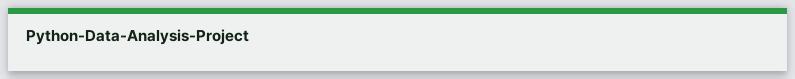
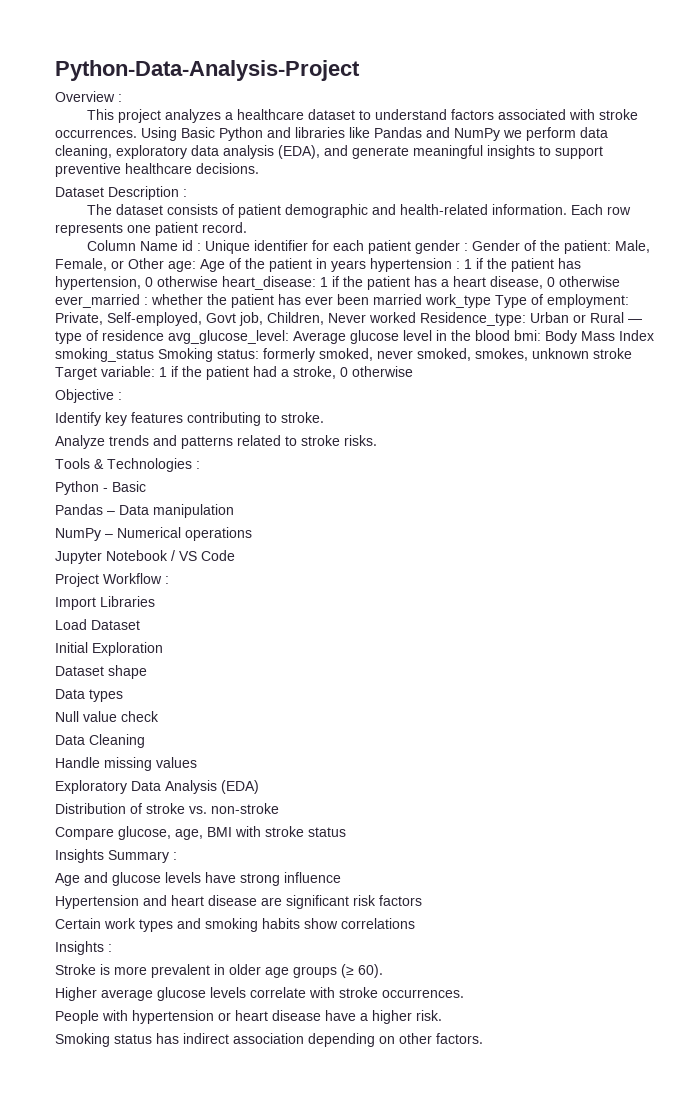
+ Overview :
+ This project analyzes a healthcare dataset to understand factors associated with stroke occurrences. Using Basic Python and libraries like Pandas and NumPy we perform data cleaning, exploratory data analysis (EDA), and generate meaningful insights to support preventive healthcare decisions.
+ Dataset Description :
+ The dataset consists of patient demographic and health-related information. Each row represents one patient record.
+ Column Name id : Unique identifier for each patient gender : Gender of the patient: Male, Female, or Other age: Age of the patient in years hypertension : 1 if the patient has hypertension, 0 otherwise heart_disease: 1 if the patient has a heart disease, 0 otherwise ever_married : whether the patient has ever been married work_type Type of employment: Private, Self-employed, Govt job, Children, Never worked Residence_type: Urban or Rural — type of residence avg_glucose_level: Average glucose level in the blood bmi: Body Mass Index smoking_status Smoking status: formerly smoked, never smoked, smokes, unknown stroke Target variable: 1 if the patient had a stroke, 0 otherwise
+ Objective :
+ Identify key features contributing to stroke.
+ Analyze trends and patterns related to stroke risks.
+ Tools & Technologies :
+ Python - Basic
+ Pandas – Data manipulation
+ NumPy – Numerical operations
+ Jupyter Notebook / VS Code
+ Project Workflow :
+ Import Libraries
+ Load Dataset
+ Initial Exploration
+ Dataset shape
+ Data types
+ Null value check
+ Data Cleaning
+ Handle missing values
+ Exploratory Data Analysis (EDA)
+ Distribution of stroke vs. non-stroke
+ Compare glucose, age, BMI with stroke status
+ Insights Summary :
+ Age and glucose levels have strong influence
+ Hypertension and heart disease are significant risk factors
+ Certain work types and smoking habits show correlations
+ Insights :
+ Stroke is more prevalent in older age groups (≥ 60).
+ Higher average glucose levels correlate with stroke occurrences.
+ People with hypertension or heart disease have a higher risk.
+ Smoking status has indirect association depending on other factors.

